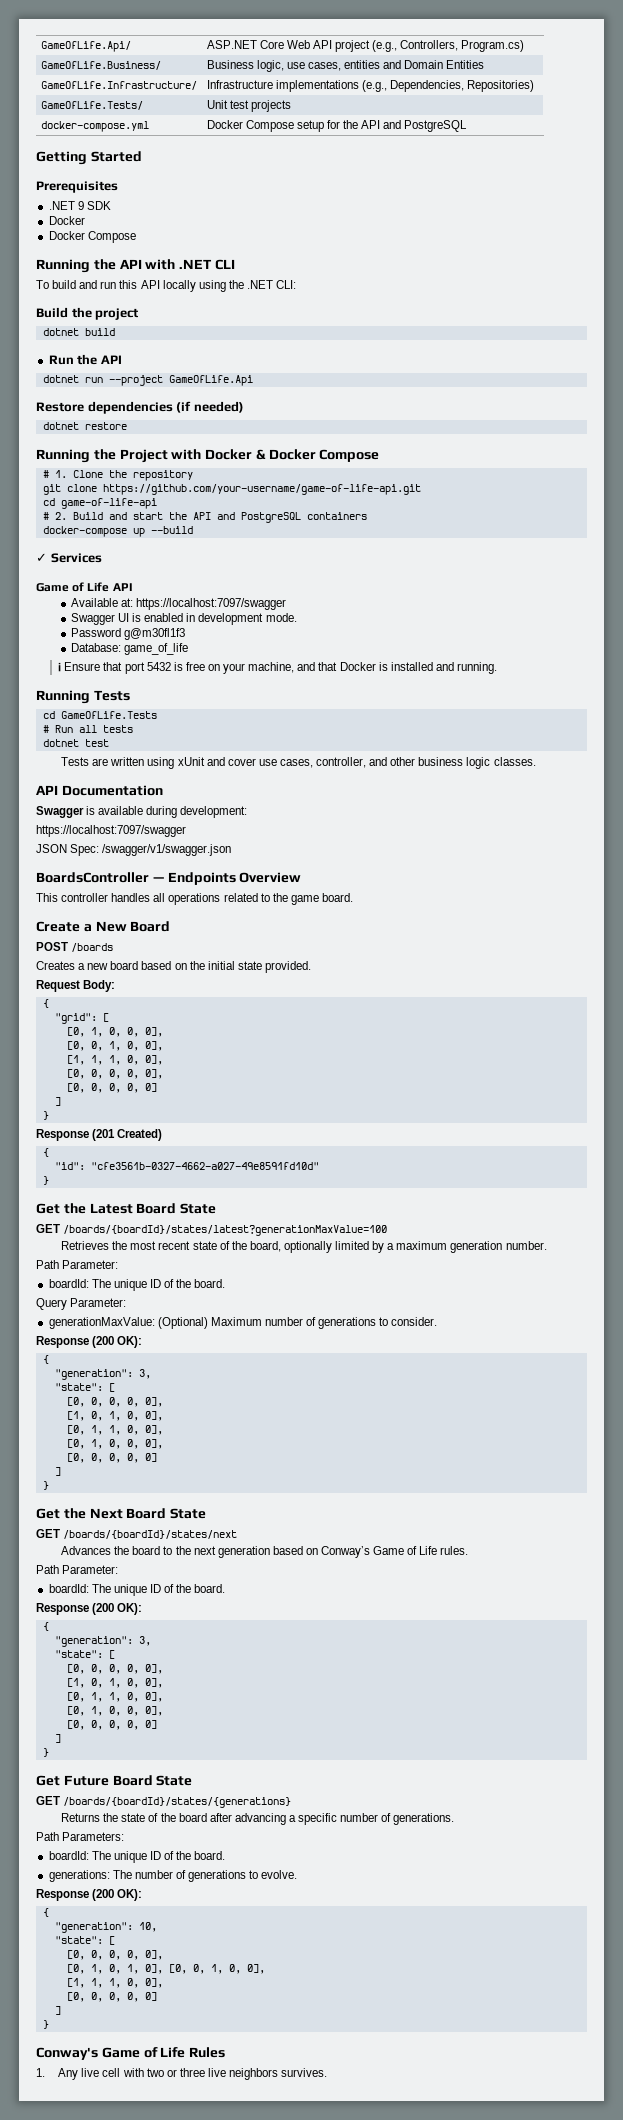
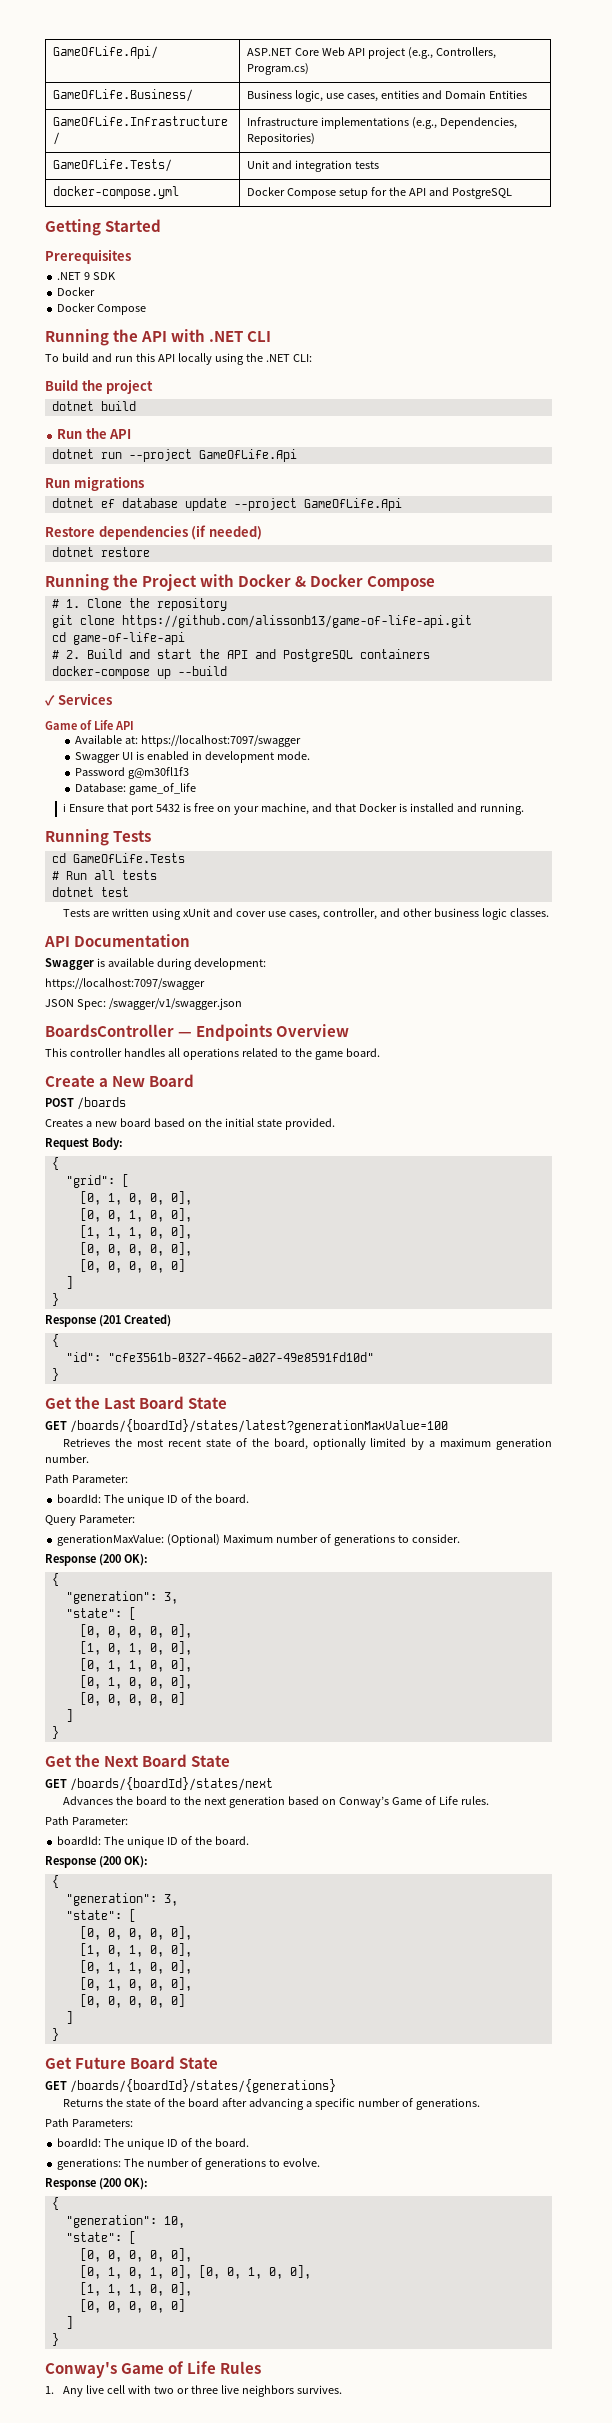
- GameOfLife.Tests/ | Unit test projects
+ GameOfLife.Tests/ | Unit and integration tests
+ Run migrations
+ dotnet ef database update --project GameOfLife.Api
- git clone https://github.com/your-username/game-of-life-api.git
+ git clone https://github.com/alissonb13/game-of-life-api.git
- Get the Latest Board State
+ Get the Last Board State

